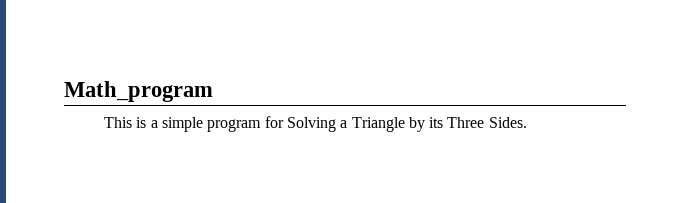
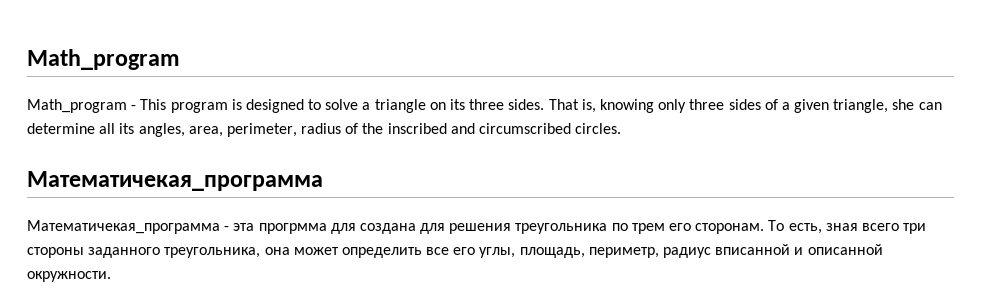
- This is a simple program for Solving a Triangle by its Three Sides.
+ Math_program - This program is designed to solve a triangle on its three sides. That is, knowing only three sides of a given triangle, she can determine all its angles, area, perimeter, radius of the inscribed and circumscribed circles.
+ Математичекая_программа
+ Математичекая_программа - эта прогрмма для создана для решения треугольника по трем его сторонам. То есть, зная всего три стороны заданного треугольника, она может определить все его углы, площадь, периметр, радиус вписанной и описанной окружности.

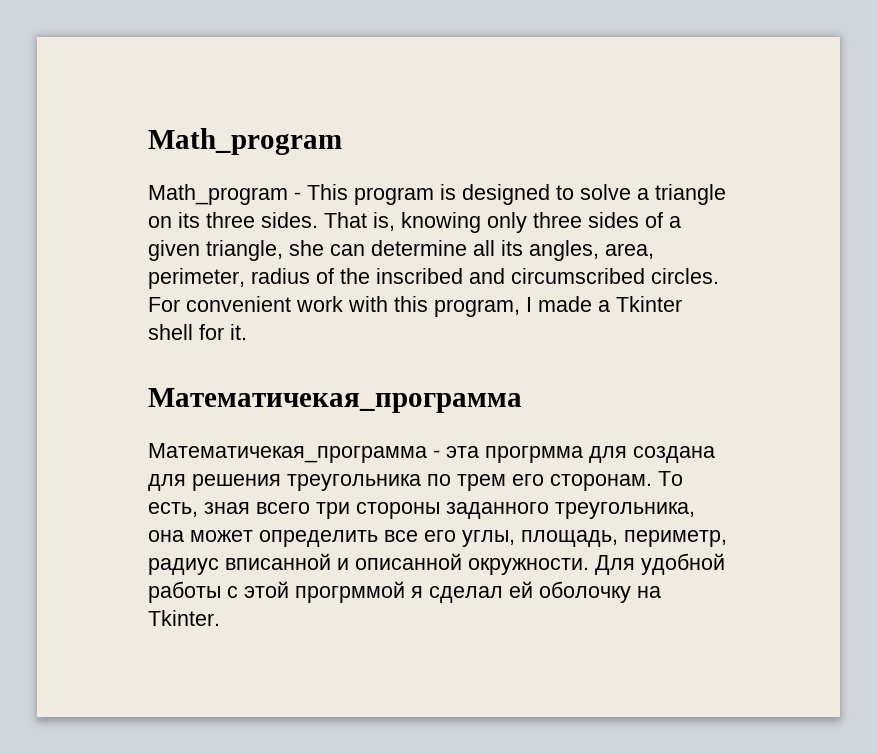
+ For convenient work with this program, I made a Tkinter shell for it.
+ Для удобной работы с этой прогрммой я сделал ей оболочку на Tkinter.

